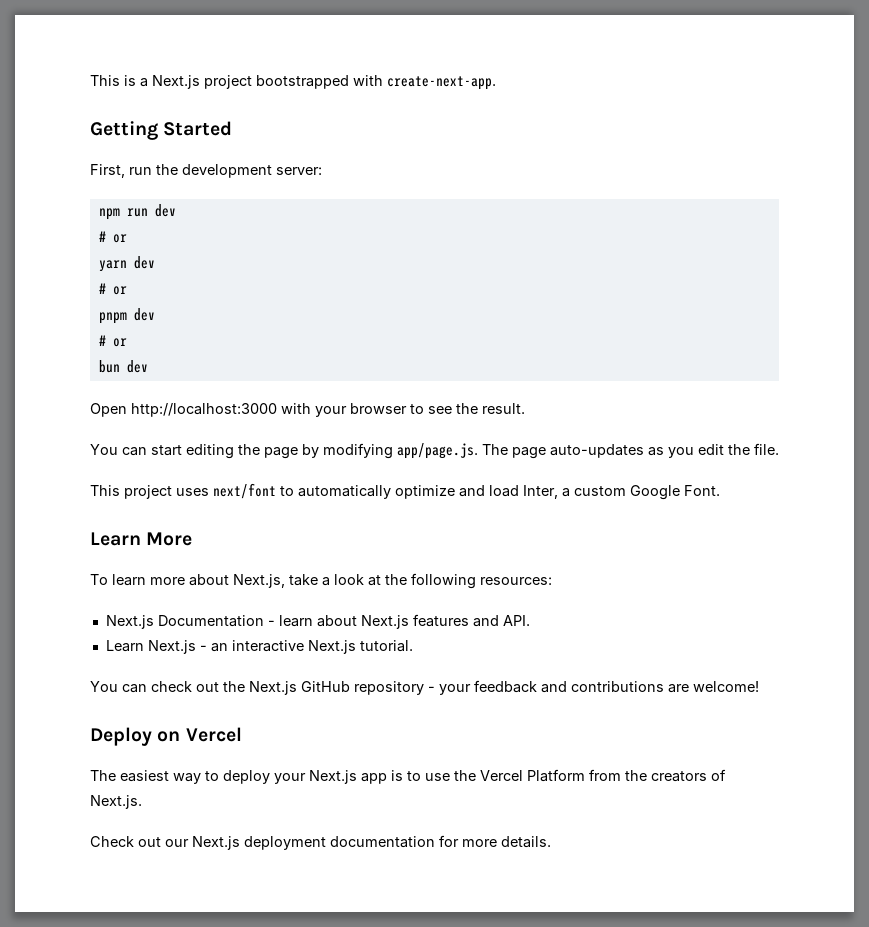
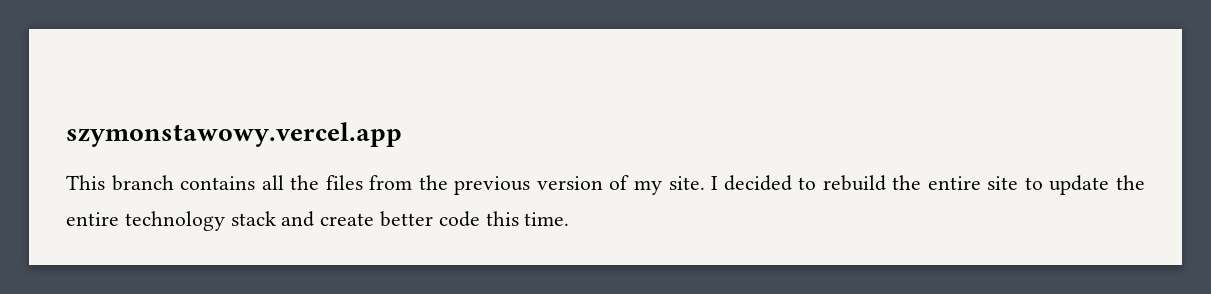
- This is a Next.js project bootstrapped with create-next-app.
- Getting Started
- First, run the development server:
- npm run dev
- # or
- yarn dev
- # or
- pnpm dev
- # or
- bun dev
- Open http://localhost:3000 with your browser to see the result.
- You can start editing the page by modifying app/page.js. The page auto-updates as you edit the file.
- This project uses next/font to automatically optimize and load Inter, a custom Google Font.
- Learn More
- To learn more about Next.js, take a look at the following resources:
- Next.js Documentation - learn about Next.js features and API.
- Learn Next.js - an interactive Next.js tutorial.
- You can check out the Next.js GitHub repository - your feedback and contributions are welcome!
- Deploy on Vercel
- The easiest way to deploy your Next.js app is to use the Vercel Platform from the creators of Next.js.
- Check out our Next.js deployment documentation for more details.
+ szymonstawowy.vercel.app
+ This branch contains all the files from the previous version of my site. I decided to rebuild the entire site to update the entire technology stack and create better code this time.

